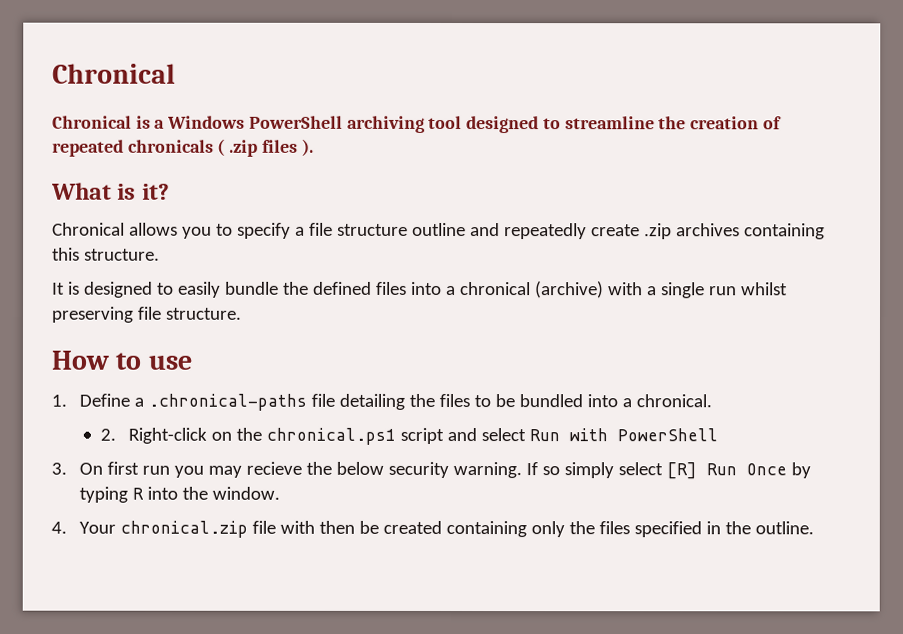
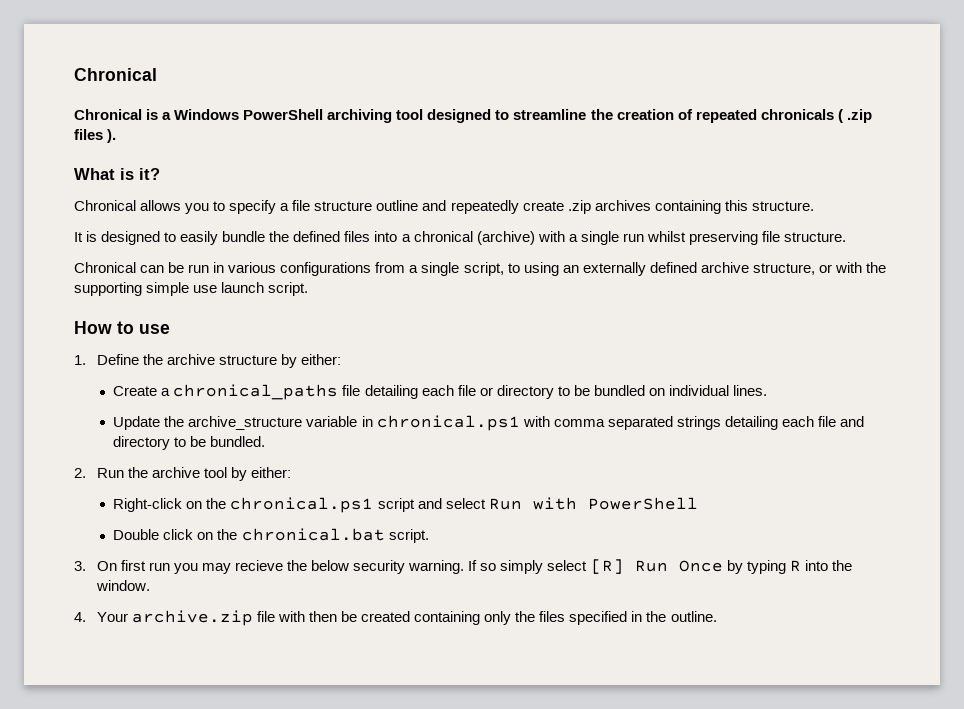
+ Chronical can be run in various configurations from a single script, to using an externally defined archive structure, or with the supporting simple use launch script.
- 1. Define a .chronical-paths file detailing the files to be bundled into a chronical.
- 2. Right-click on the chronical.ps1 script and select Run with PowerShell
+ 1. Define the archive structure by either:
+ Create a chronical_paths file detailing each file or directory to be bundled on individual lines.
+ Update the archive_structure variable in chronical.ps1 with comma separated strings detailing each file and directory to be bundled.
+ 2. Run the archive tool by either:
+ Right-click on the chronical.ps1 script and select Run with PowerShell
+ Double click on the chronical.bat script.
- 4. Your chronical.zip file with then be created containing only the files specified in the outline.
+ 4. Your archive.zip file with then be created containing only the files specified in the outline.

